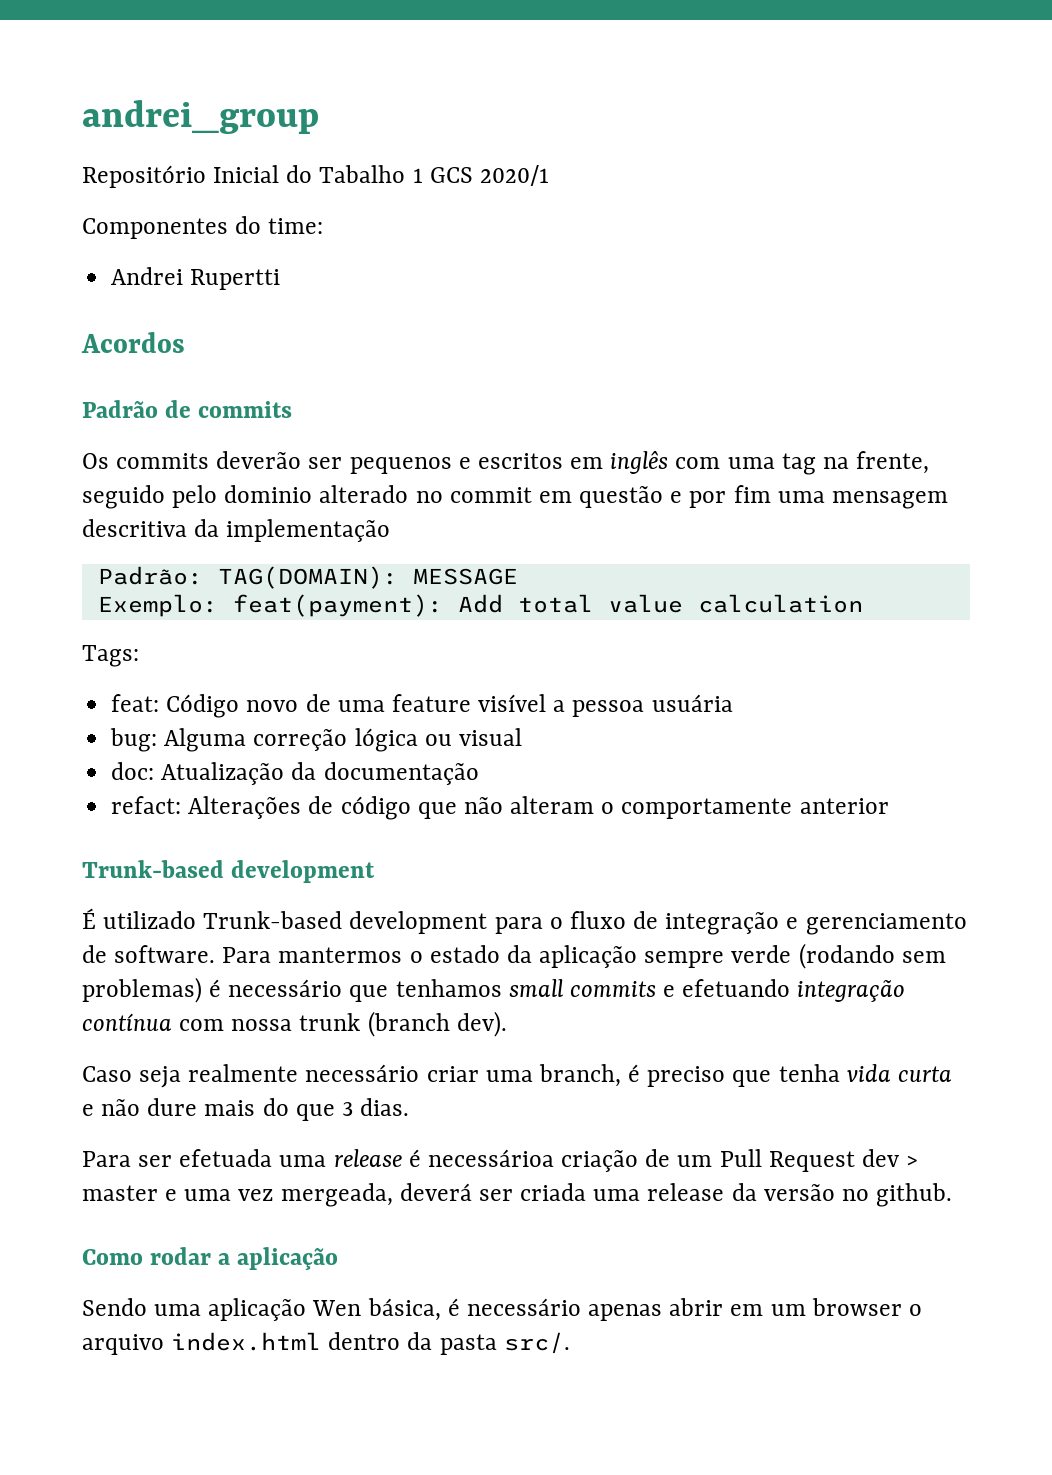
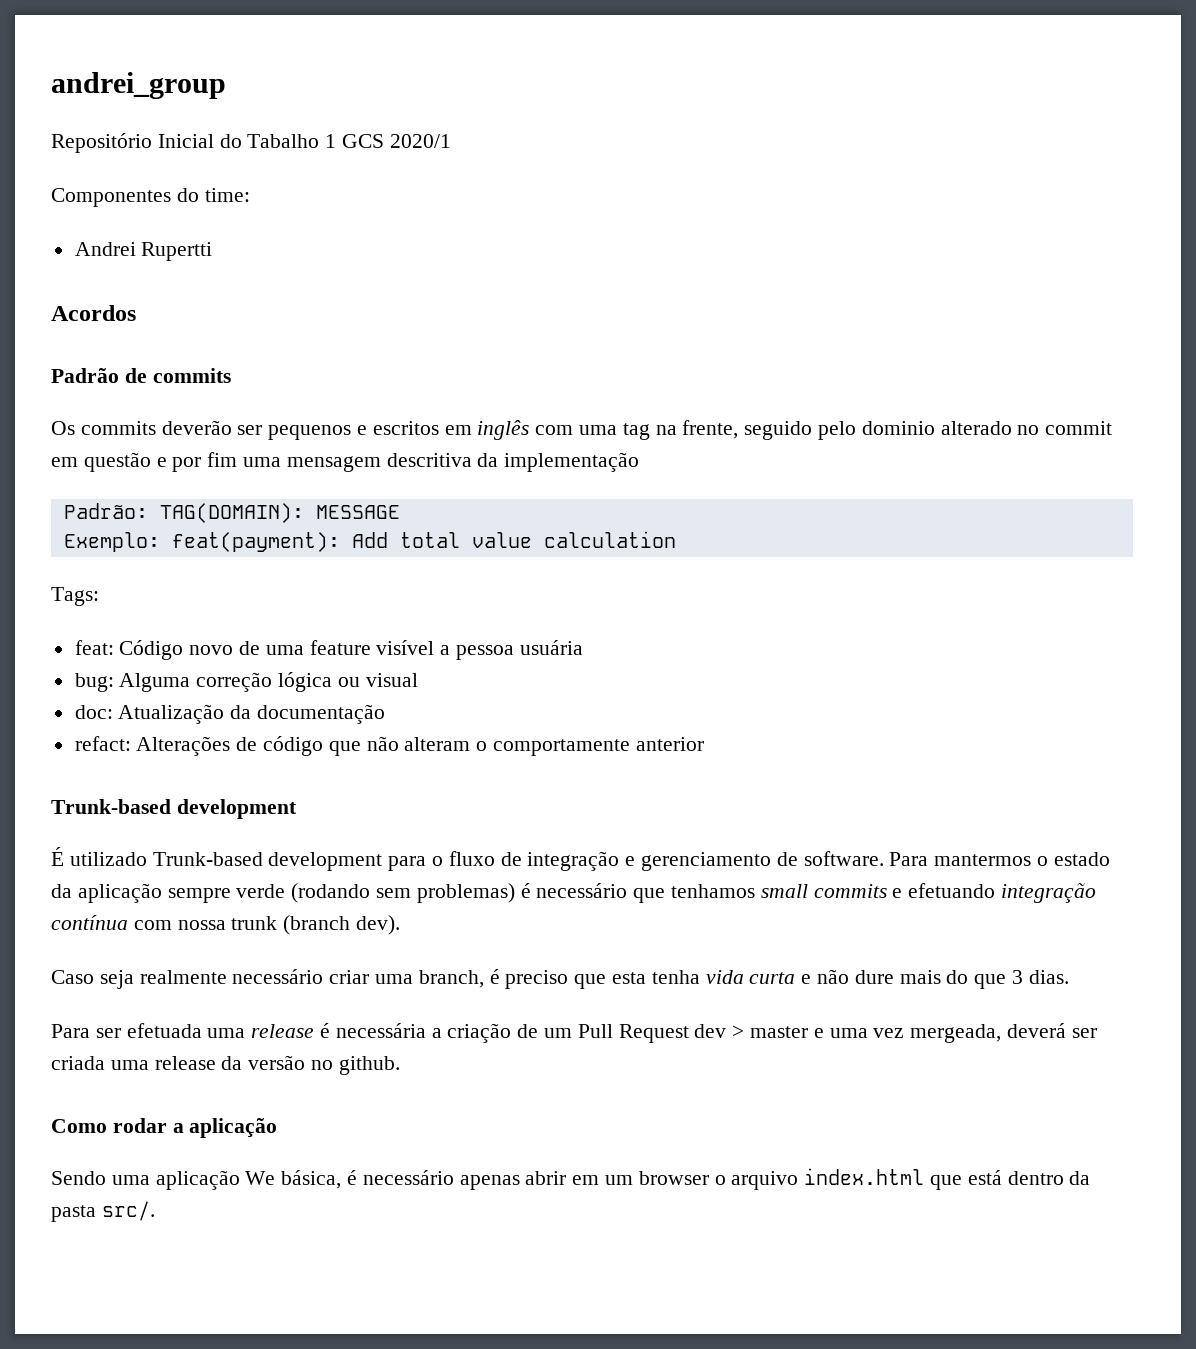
- Caso seja realmente necessário criar uma branch, é preciso que tenha vida curta e não dure mais do que 3 dias.
+ Caso seja realmente necessário criar uma branch, é preciso que esta tenha vida curta e não dure mais do que 3 dias.
- Para ser efetuada uma release é necessárioa criação de um Pull Request dev > master e uma vez mergeada, deverá ser criada uma release da versão no github.
+ Para ser efetuada uma release é necessária a criação de um Pull Request dev > master e uma vez mergeada, deverá ser criada uma release da versão no github.
- Sendo uma aplicação Wen básica, é necessário apenas abrir em um browser o arquivo index.html dentro da pasta src/.
+ Sendo uma aplicação We básica, é necessário apenas abrir em um browser o arquivo index.html que está dentro da pasta src/.

